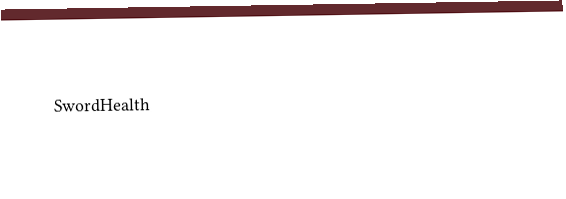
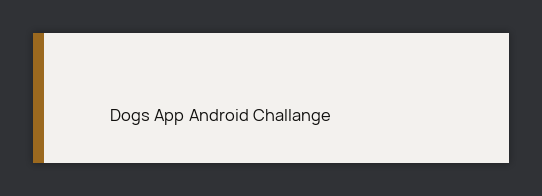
- SwordHealth
+ Dogs App Android Challange

